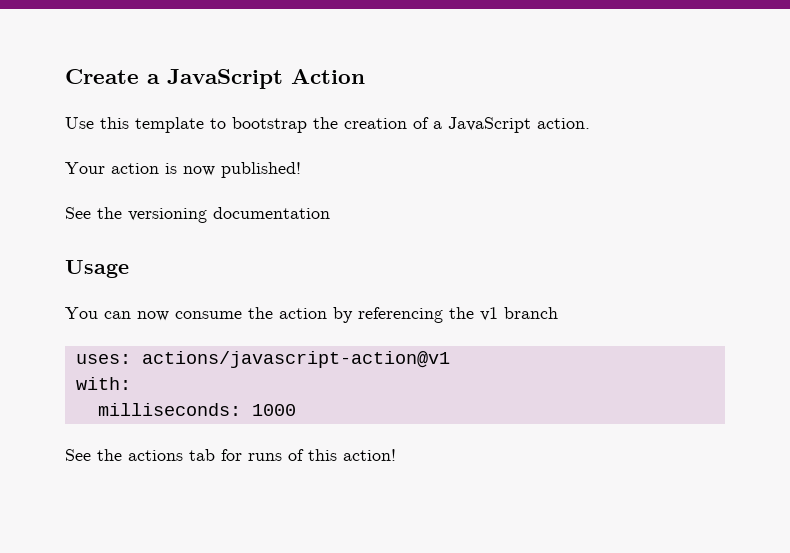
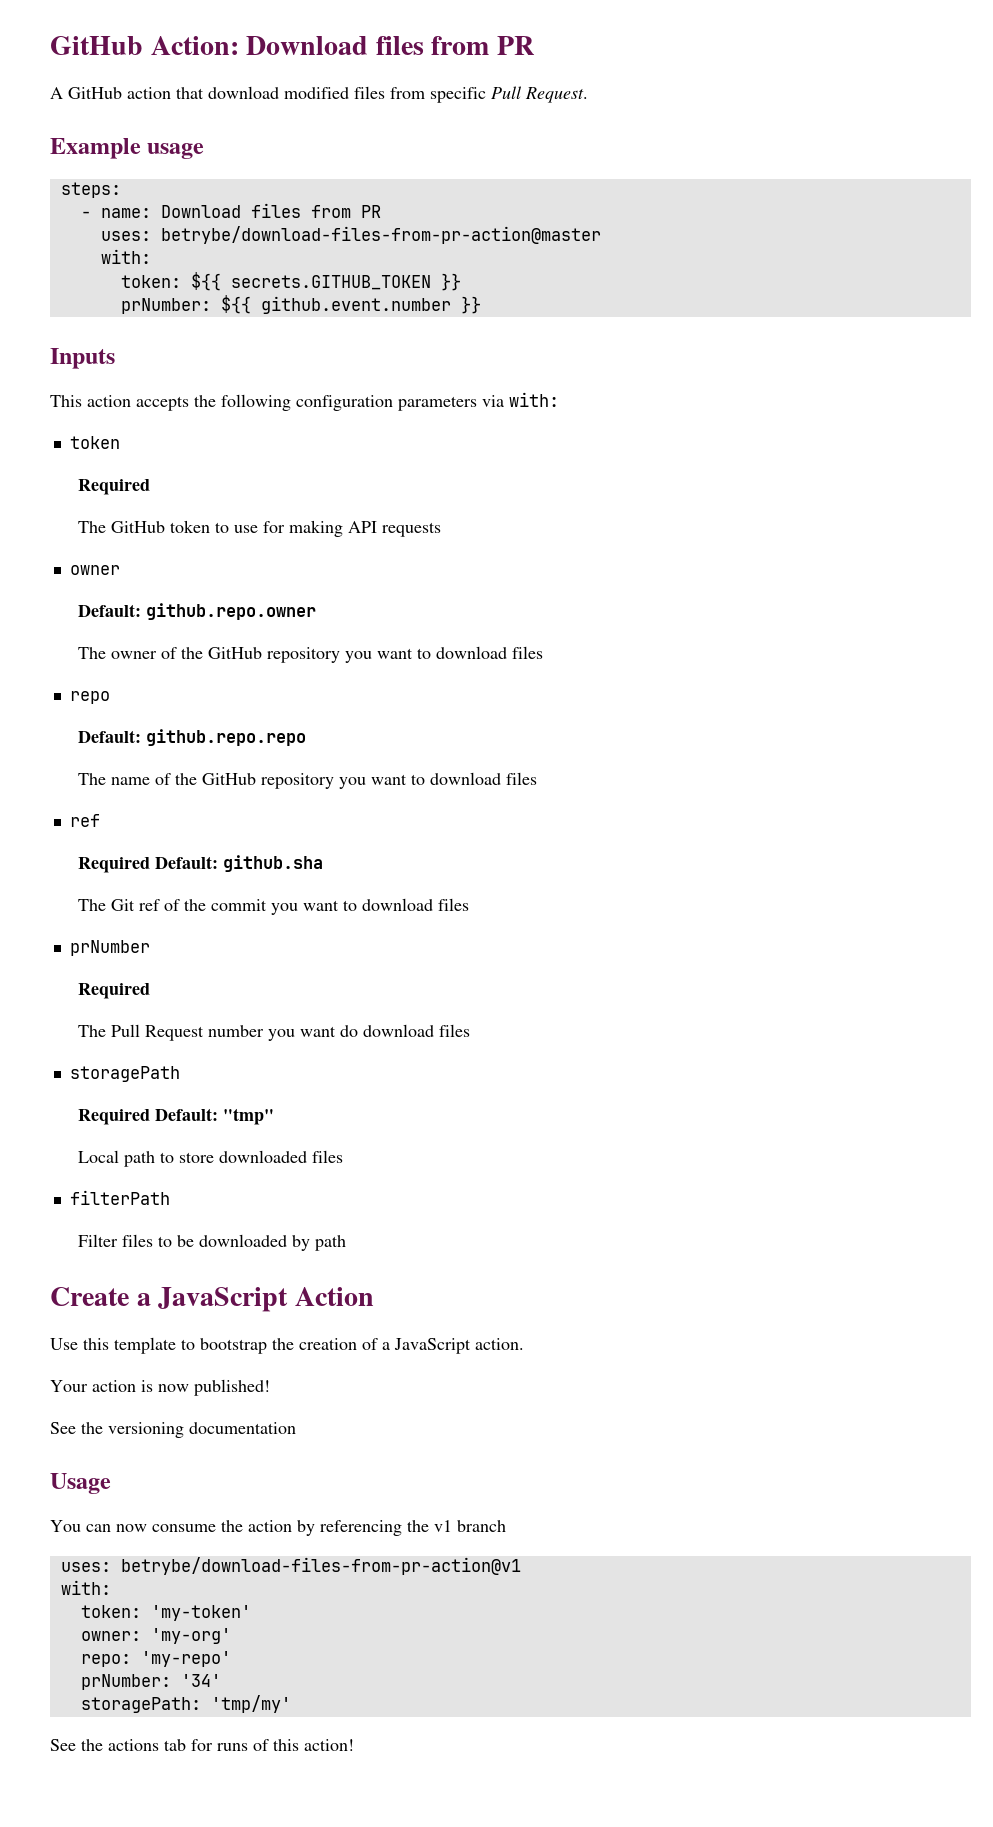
+ GitHub Action: Download files from PR
+ A GitHub action that download modified files from specific Pull Request.
+ Example usage
+ steps:
+ - name: Download files from PR
+ uses: betrybe/download-files-from-pr-action@master
+ with:
+ token: ${{ secrets.GITHUB_TOKEN }}
+ prNumber: ${{ github.event.number }}
+ Inputs
+ This action accepts the following configuration parameters via with:
+ token
+ Required
+ The GitHub token to use for making API requests
+ owner
+ Default: github.repo.owner
+ The owner of the GitHub repository you want to download files
+ repo
+ Default: github.repo.repo
+ The name of the GitHub repository you want to download files
+ ref
+ Required Default: github.sha
+ The Git ref of the commit you want to download files
+ prNumber
+ Required
+ The Pull Request number you want do download files
+ storagePath
+ Required Default: "tmp"
+ Local path to store downloaded files
+ filterPath
+ Filter files to be downloaded by path
- uses: actions/javascript-action@v1
+ uses: betrybe/download-files-from-pr-action@v1
  with:
- milliseconds: 1000
+ token: 'my-token'
+ owner: 'my-org'
+ repo: 'my-repo'
+ prNumber: '34'
+ storagePath: 'tmp/my'

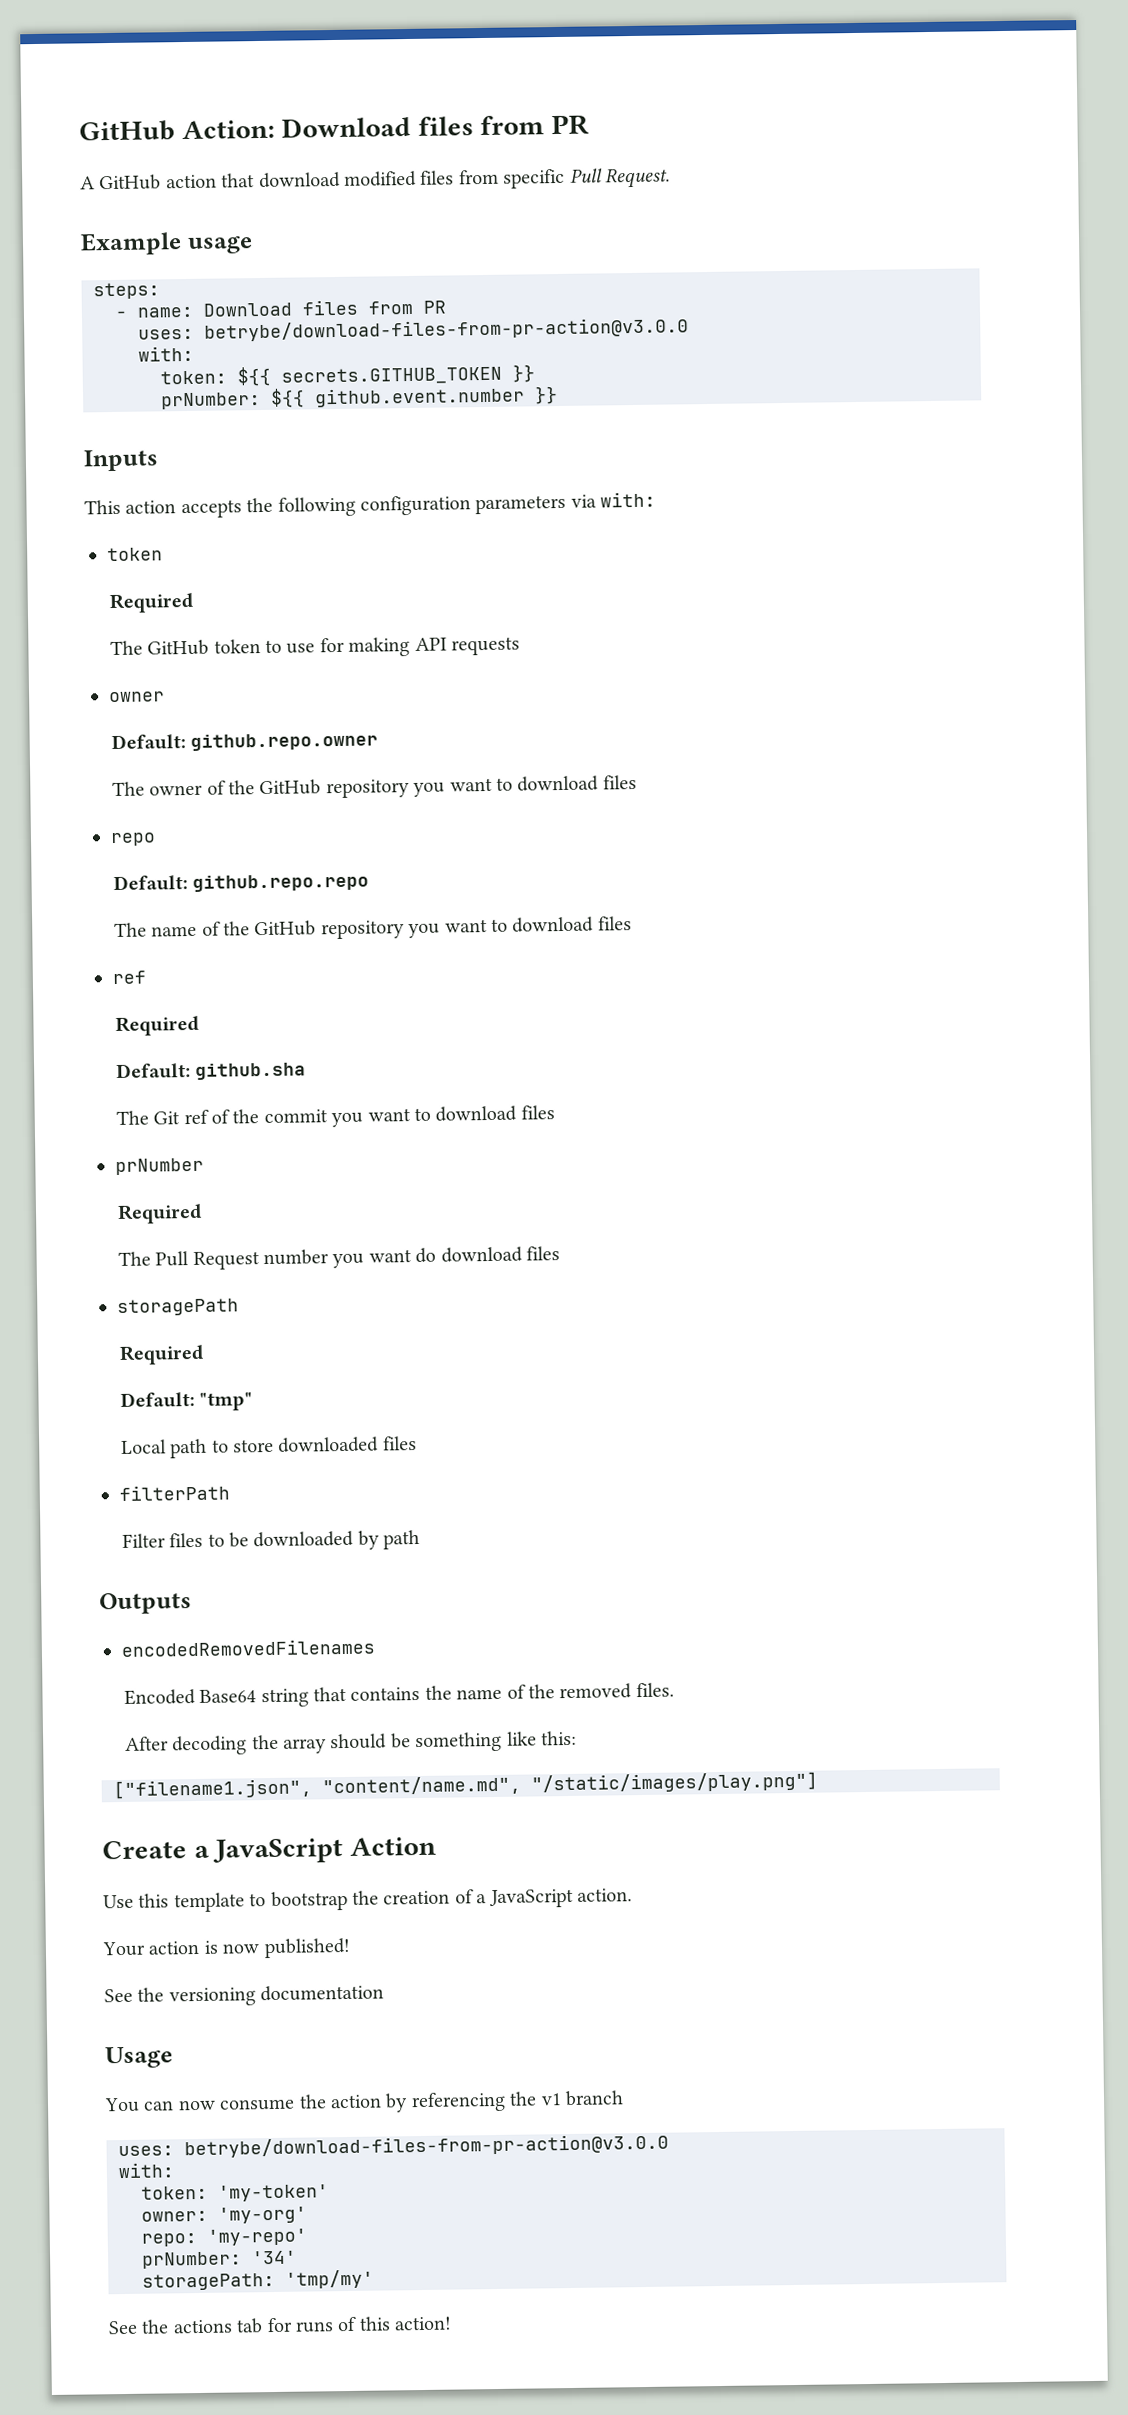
  - name: Download files from PR
- uses: betrybe/download-files-from-pr-action@master
+ uses: betrybe/download-files-from-pr-action@v3.0.0
  The name of the GitHub repository you want to download files
  ref
- Required Default: github.sha
+ Required
+ Default: github.sha
  storagePath
- Required Default: "tmp"
+ Required
+ Default: "tmp"
+ Outputs
+ encodedRemovedFilenames
+ Encoded Base64 string that contains the name of the removed files.
+ After decoding the array should be something like this:
+ ["filename1.json", "content/name.md", "/static/images/play.png"]
  You can now consume the action by referencing the v1 branch
- uses: betrybe/download-files-from-pr-action@v1
+ uses: betrybe/download-files-from-pr-action@v3.0.0

